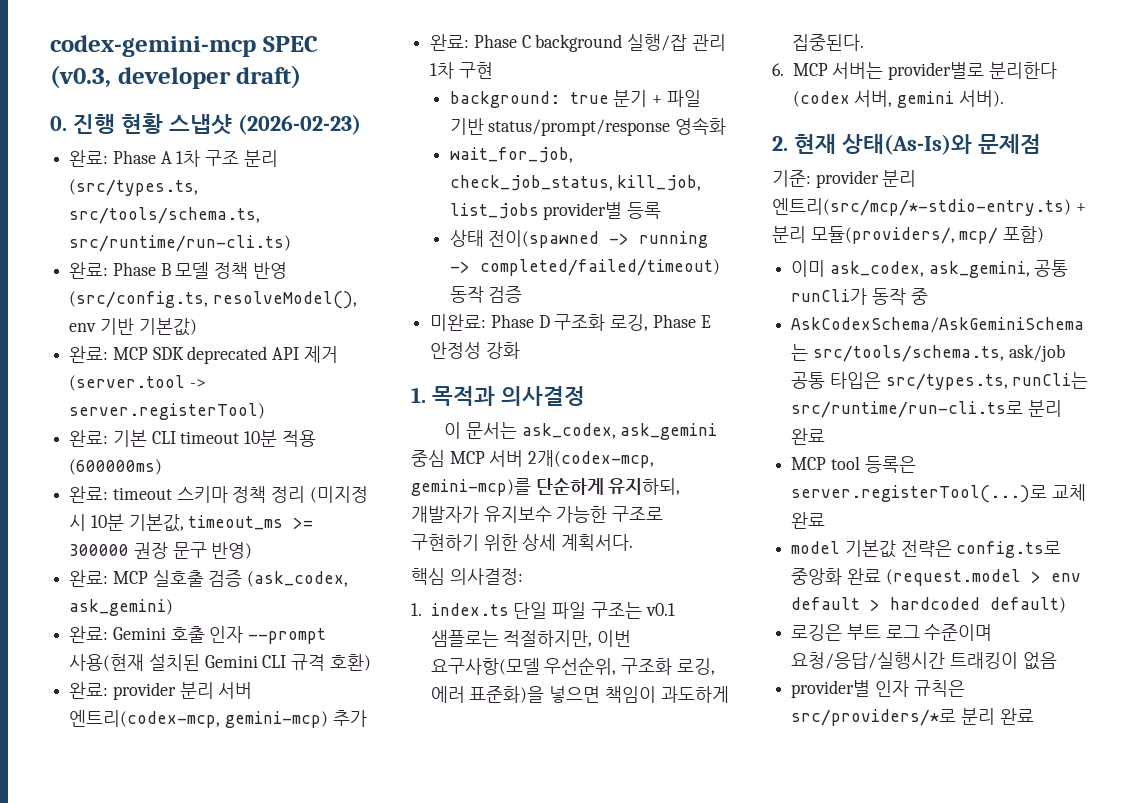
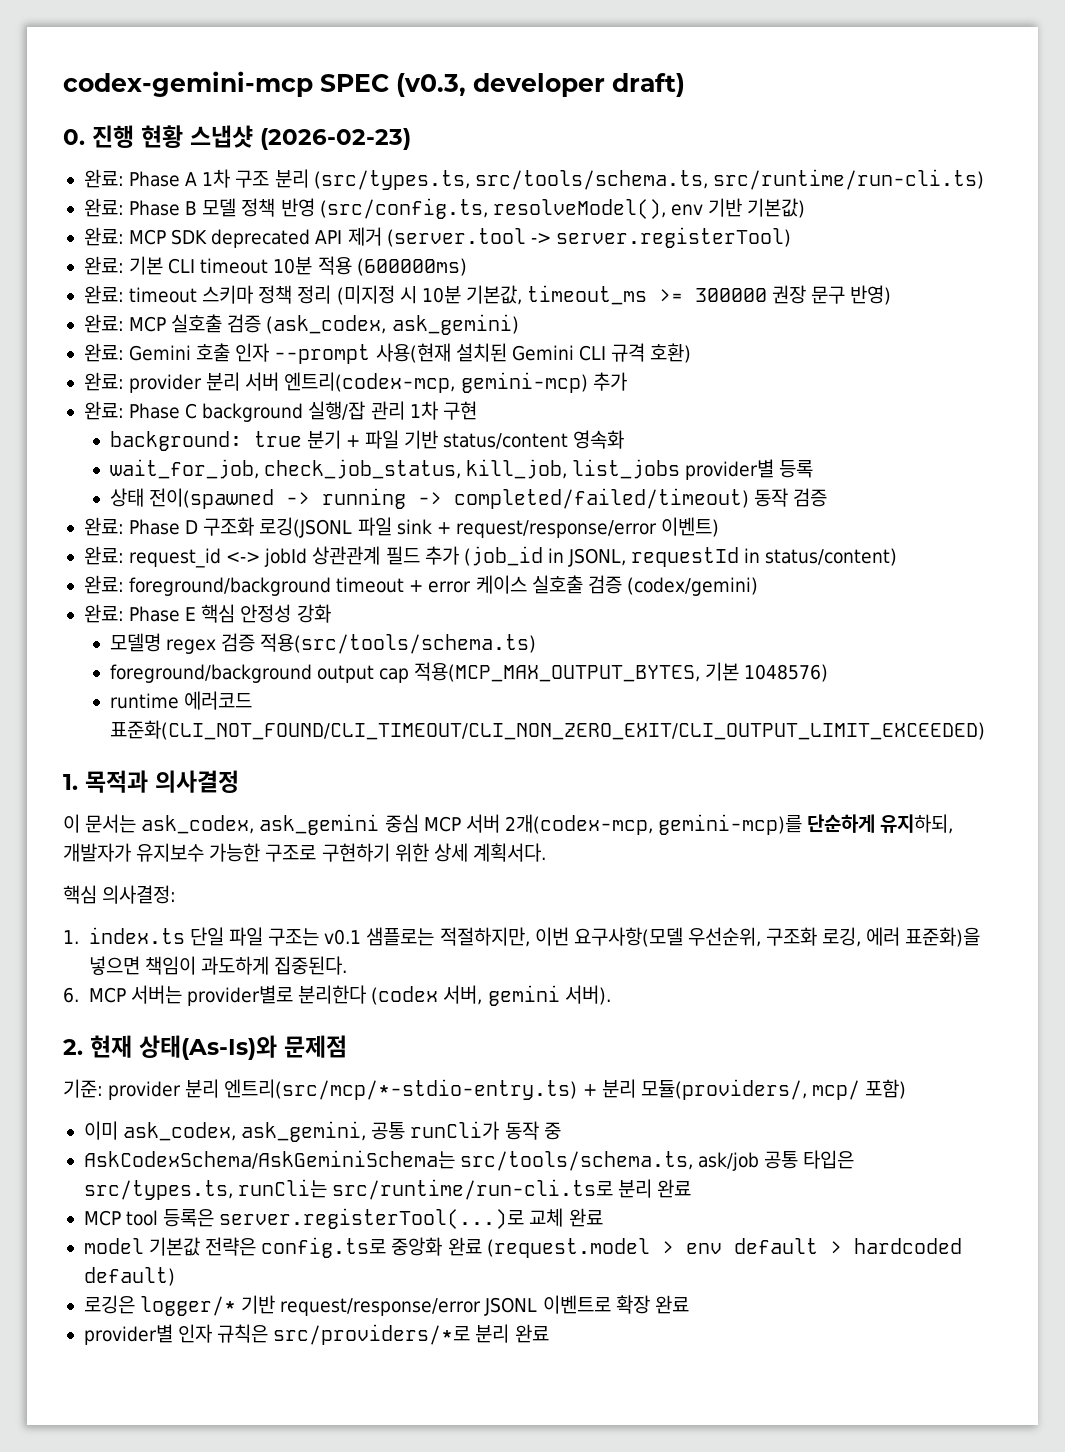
- background: true 분기 + 파일 기반 status/prompt/response 영속화
+ background: true 분기 + 파일 기반 status/content 영속화
- 미완료: Phase D 구조화 로깅, Phase E 안정성 강화
+ 완료: Phase D 구조화 로깅(JSONL 파일 sink + request/response/error 이벤트)
+ 완료: request_id <-> jobId 상관관계 필드 추가 (job_id in JSONL, requestId in status/content)
+ 완료: foreground/background timeout + error 케이스 실호출 검증 (codex/gemini)
+ 완료: Phase E 핵심 안정성 강화
+ 모델명 regex 검증 적용(src/tools/schema.ts)
+ foreground/background output cap 적용(MCP_MAX_OUTPUT_BYTES, 기본 1048576)
+ runtime 에러코드 표준화(CLI_NOT_FOUND/CLI_TIMEOUT/CLI_NON_ZERO_EXIT/CLI_OUTPUT_LIMIT_EXCEEDED)
- 로깅은 부트 로그 수준이며 요청/응답/실행시간 트래킹이 없음
+ 로깅은 logger/* 기반 request/response/error JSONL 이벤트로 확장 완료

